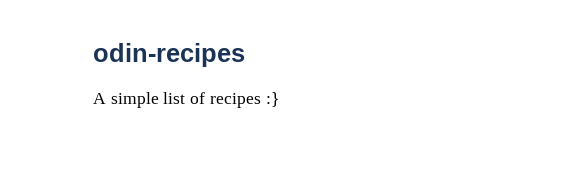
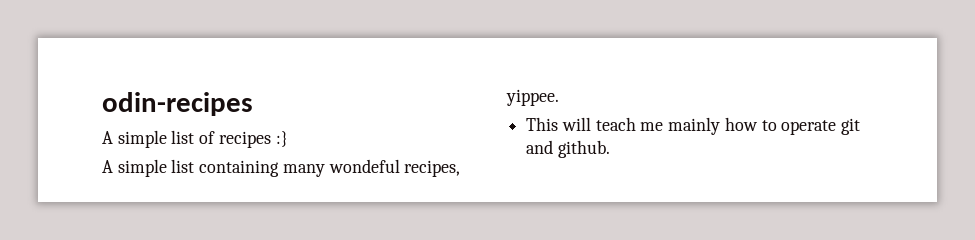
+ A simple list containing many wondeful recipes, yippee.
+ This will teach me mainly how to operate git and github.

